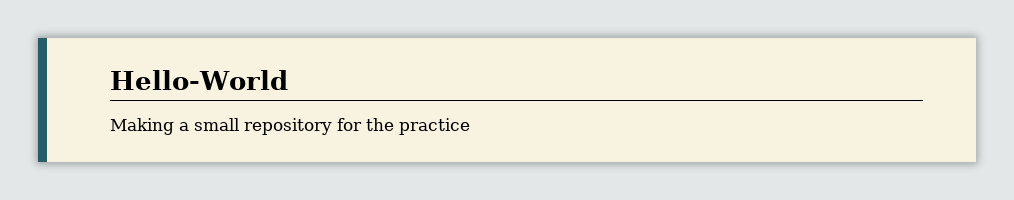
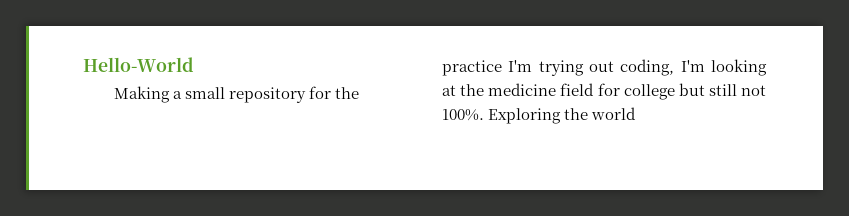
- Making a small repository for the practice
+ Making a small repository for the practice I'm trying out coding, I'm looking at the medicine field for college but still not 100%. Exploring the world

